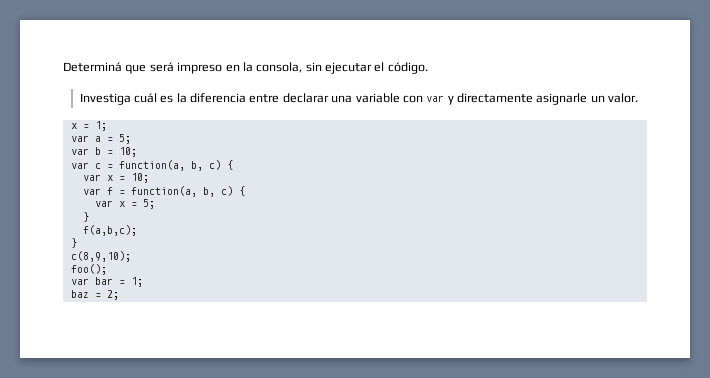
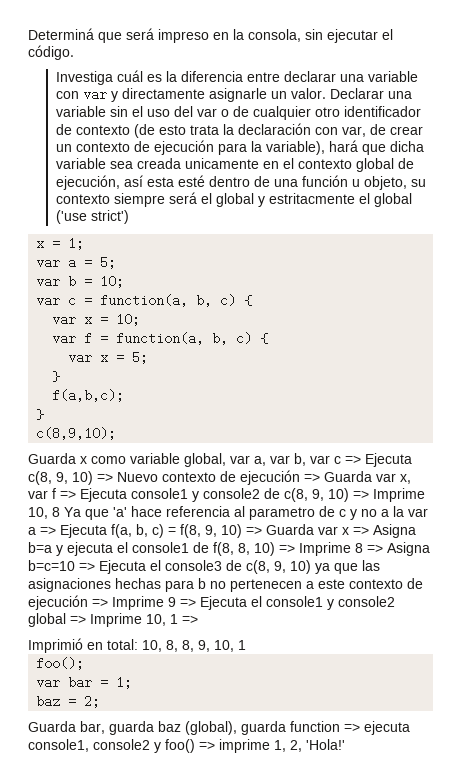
+ Declarar una variable sin el uso del var o de cualquier otro identificador de contexto (de esto trata la declaración con var, de crear un contexto de ejecución para la variable), hará que dicha variable sea creada unicamente en el contexto global de ejecución, así esta esté dentro de una función u objeto, su contexto siempre será el global y estritacmente el global ('use strict')
+ Guarda x como variable global, var a, var b, var c => Ejecuta c(8, 9, 10) => Nuevo contexto de ejecución => Guarda var x, var f => Ejecuta console1 y console2 de c(8, 9, 10) => Imprime 10, 8 Ya que 'a' hace referencia al parametro de c y no a la var a => Ejecuta f(a, b, c) = f(8, 9, 10) => Guarda var x => Asigna b=a y ejecuta el console1 de f(8, 8, 10) => Imprime 8 => Asigna b=c=10 => Ejecuta el console3 de c(8, 9, 10) ya que las asignaciones hechas para b no pertenecen a este contexto de ejecución => Imprime 9 => Ejecuta el console1 y console2 global => Imprime 10, 1 =>
+ Imprimió en total: 10, 8, 8, 9, 10, 1
+ Guarda bar, guarda baz (global), guarda function => ejecuta console1, console2 y foo() => imprime 1, 2, 'Hola!'

